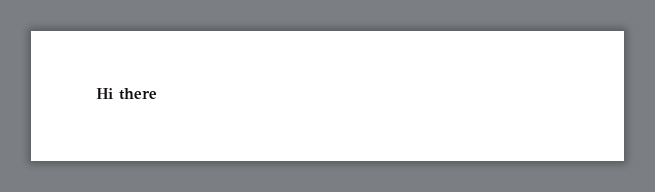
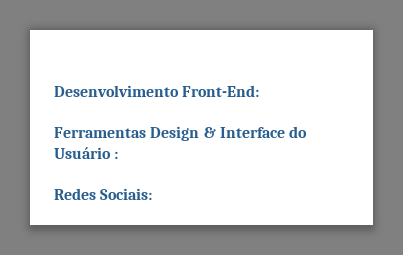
- Hi there
+ Desenvolvimento Front-End:
+ Ferramentas Design & Interface do Usuário :
+ Redes Sociais:

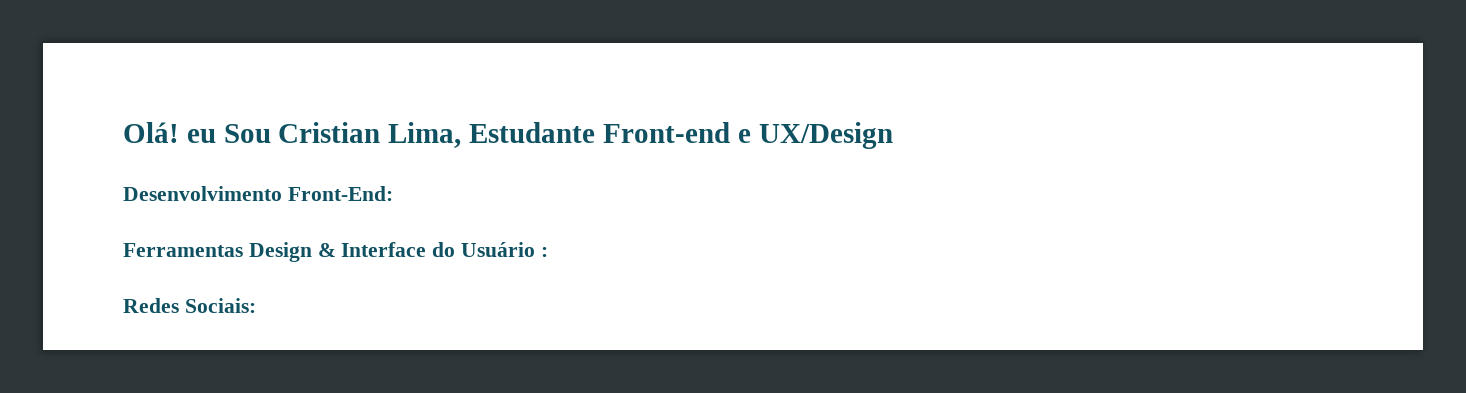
+ Olá! eu Sou Cristian Lima, Estudante Front-end e UX/Design

